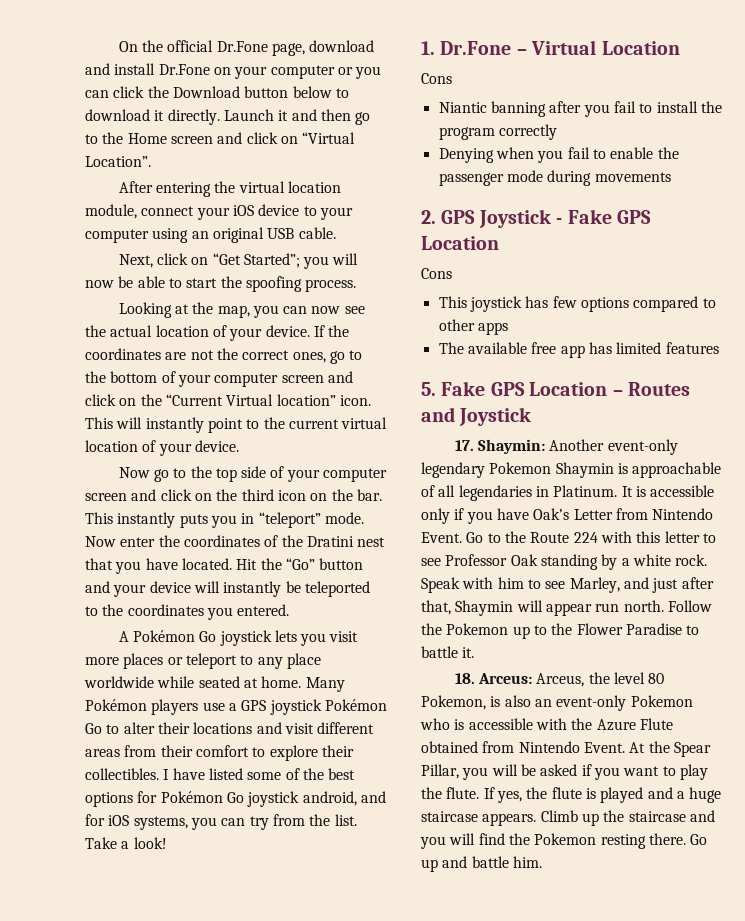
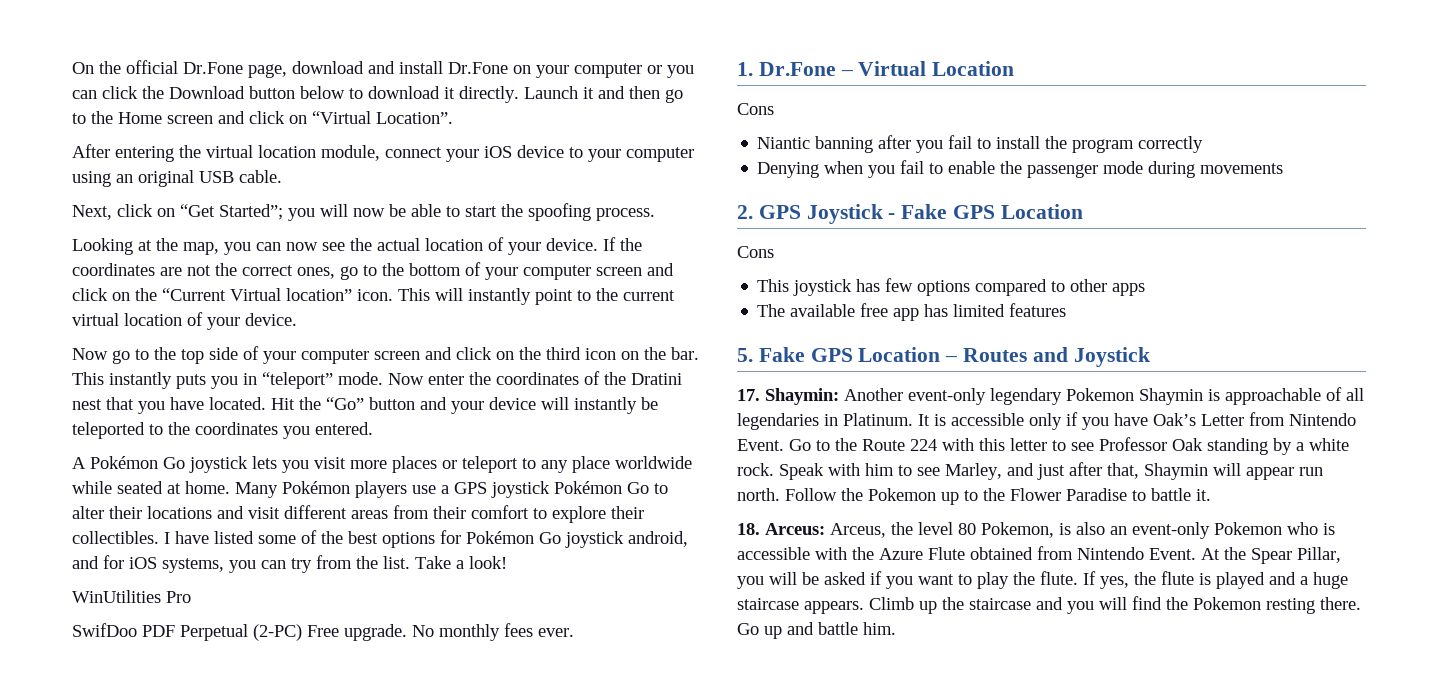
+ WinUtilities Pro
+ SwifDoo PDF Perpetual (2-PC) Free upgrade. No monthly fees ever.

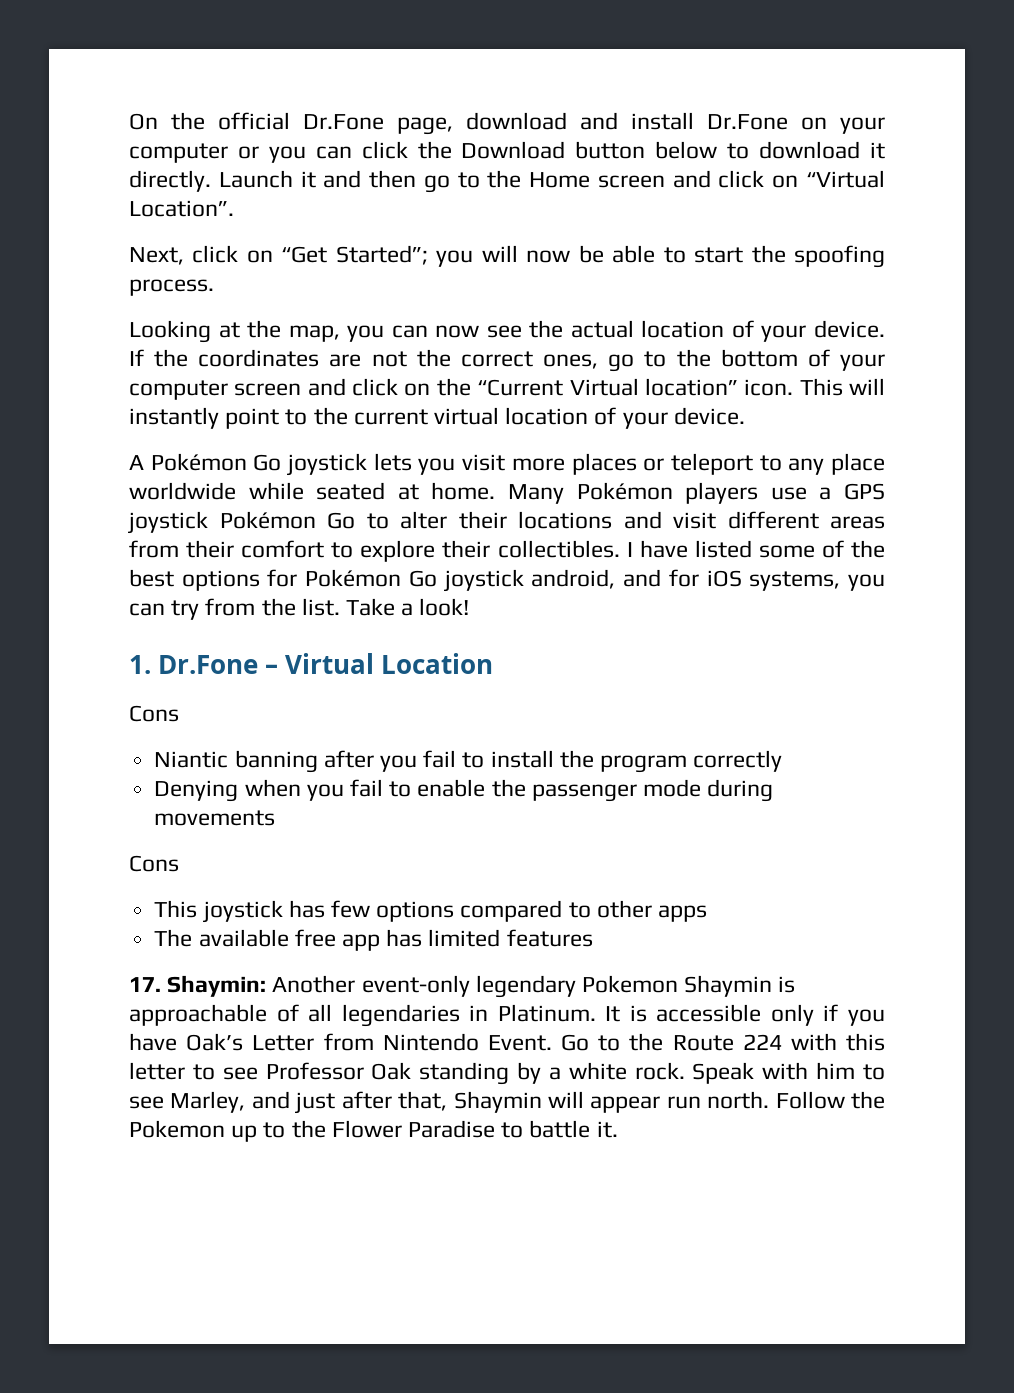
- After entering the virtual location module, connect your iOS device to your computer using an original USB cable.
- Now go to the top side of your computer screen and click on the third icon on the bar. This instantly puts you in “teleport” mode. Now enter the coordinates of the Dratini nest that you have located. Hit the “Go” button and your device will instantly be teleported to the coordinates you entered.
- WinUtilities Pro
- SwifDoo PDF Perpetual (2-PC) Free upgrade. No monthly fees ever.
- 2. GPS Joystick - Fake GPS Location
- 5. Fake GPS Location – Routes and Joystick
- 18. Arceus: Arceus, the level 80 Pokemon, is also an event-only Pokemon who is accessible with the Azure Flute obtained from Nintendo Event. At the Spear Pillar, you will be asked if you want to play the flute. If yes, the flute is played and a huge staircase appears. Climb up the staircase and you will find the Pokemon resting there. Go up and battle him.

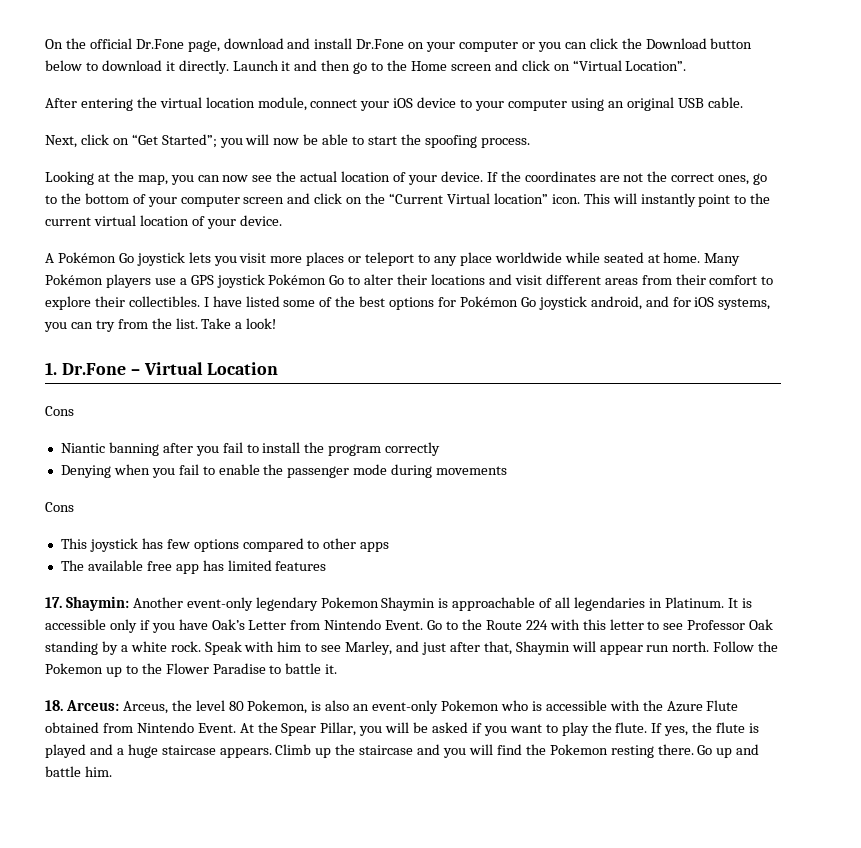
+ After entering the virtual location module, connect your iOS device to your computer using an original USB cable.
+ 18. Arceus: Arceus, the level 80 Pokemon, is also an event-only Pokemon who is accessible with the Azure Flute obtained from Nintendo Event. At the Spear Pillar, you will be asked if you want to play the flute. If yes, the flute is played and a huge staircase appears. Climb up the staircase and you will find the Pokemon resting there. Go up and battle him.

